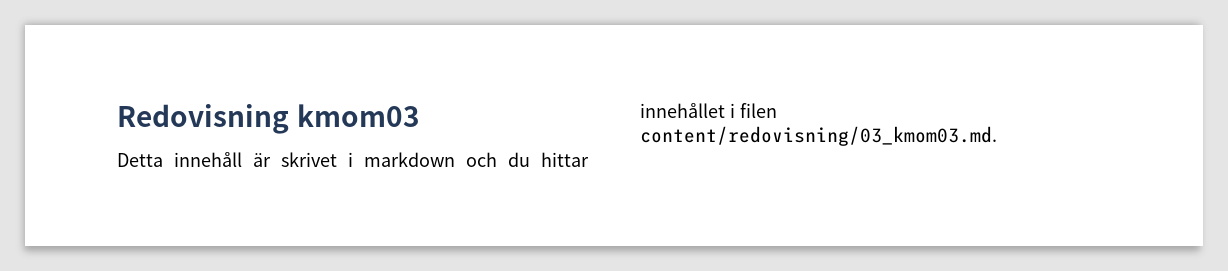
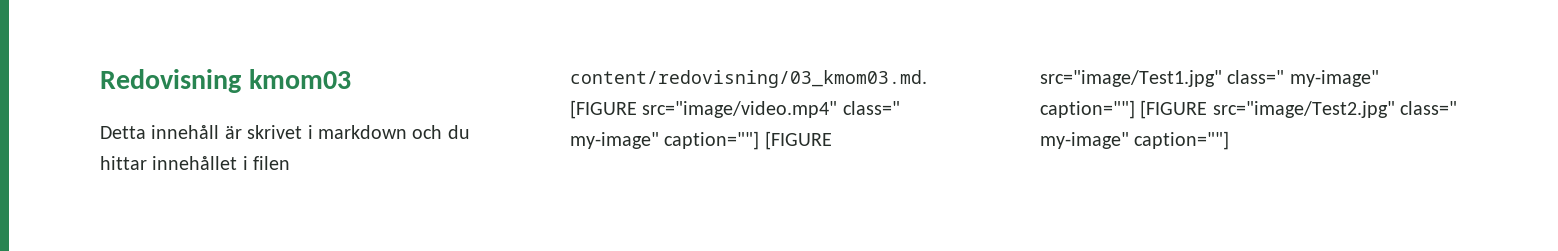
- Detta innehåll är skrivet i markdown och du hittar innehållet i filen content/redovisning/03_kmom03.md.
+ Detta innehåll är skrivet i markdown och du hittar innehållet i filen content/redovisning/03_kmom03.md. [FIGURE src="image/video.mp4" class=" my-image" caption=""] [FIGURE src="image/Test1.jpg" class=" my-image" caption=""] [FIGURE src="image/Test2.jpg" class=" my-image" caption=""]

